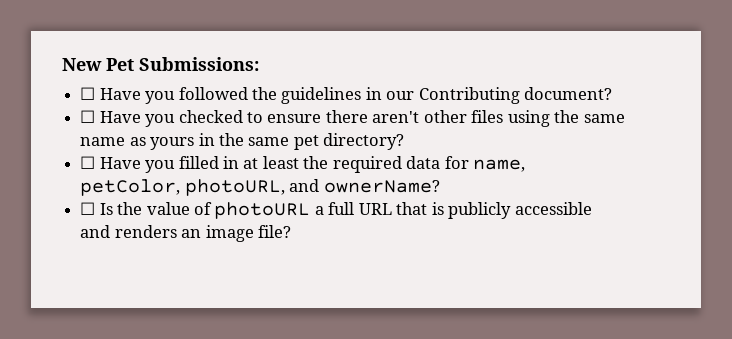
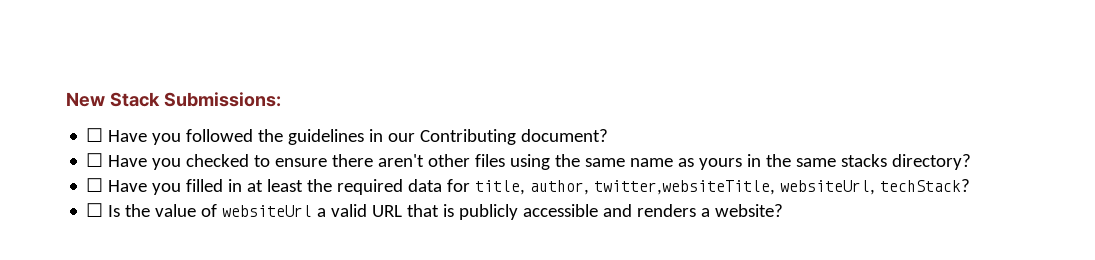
- New Pet Submissions:
+ New Stack Submissions:
- ☐ Have you checked to ensure there aren't other files using the same name as yours in the same pet directory?
+ ☐ Have you checked to ensure there aren't other files using the same name as yours in the same stacks directory?
- ☐ Have you filled in at least the required data for name, petColor, photoURL, and ownerName?
+ ☐ Have you filled in at least the required data for title, author, twitter,websiteTitle, websiteUrl, techStack?
- ☐ Is the value of photoURL a full URL that is publicly accessible and renders an image file?
+ ☐ Is the value of websiteUrl a valid URL that is publicly accessible and renders a website?

